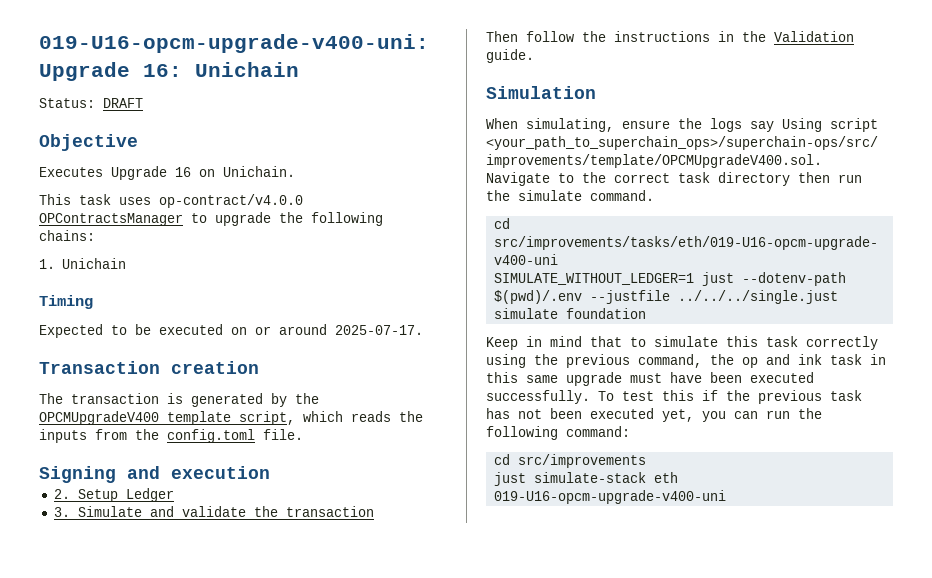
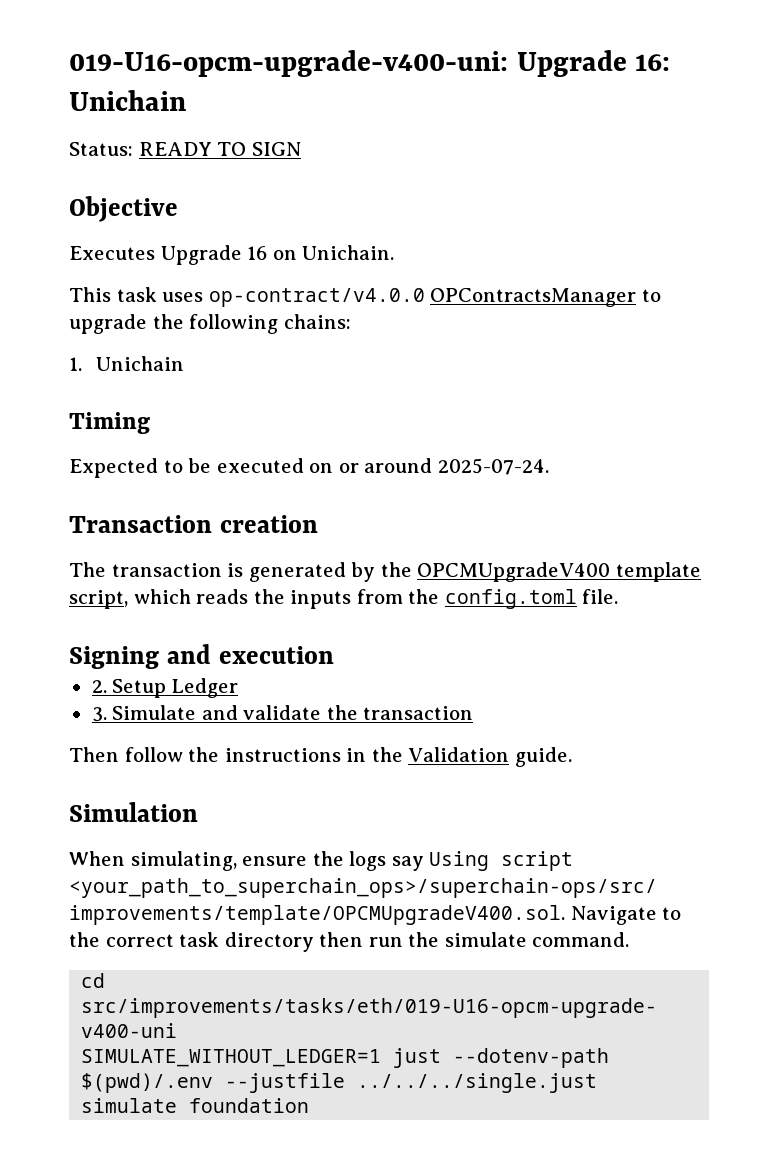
- Status: DRAFT
+ Status: READY TO SIGN
- Expected to be executed on or around 2025-07-17.
+ Expected to be executed on or around 2025-07-24.
- Keep in mind that to simulate this task correctly using the previous command, the op and ink task in this same upgrade must have been executed successfully. To test this if the previous task has not been executed yet, you can run the following command:
- cd src/improvements
- just simulate-stack eth 019-U16-opcm-upgrade-v400-uni

